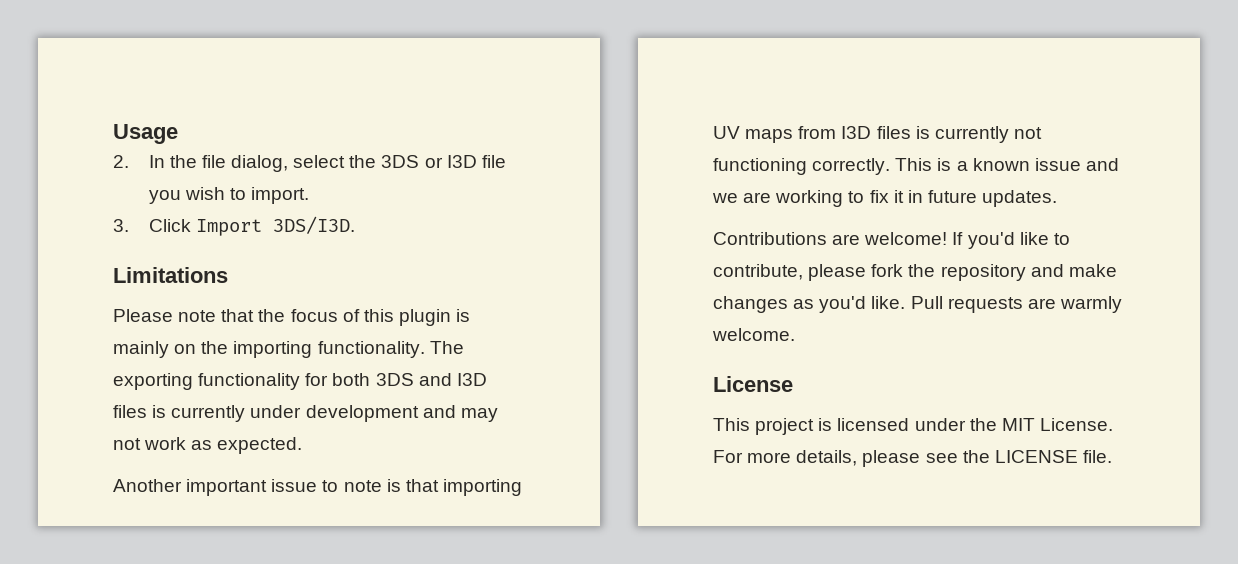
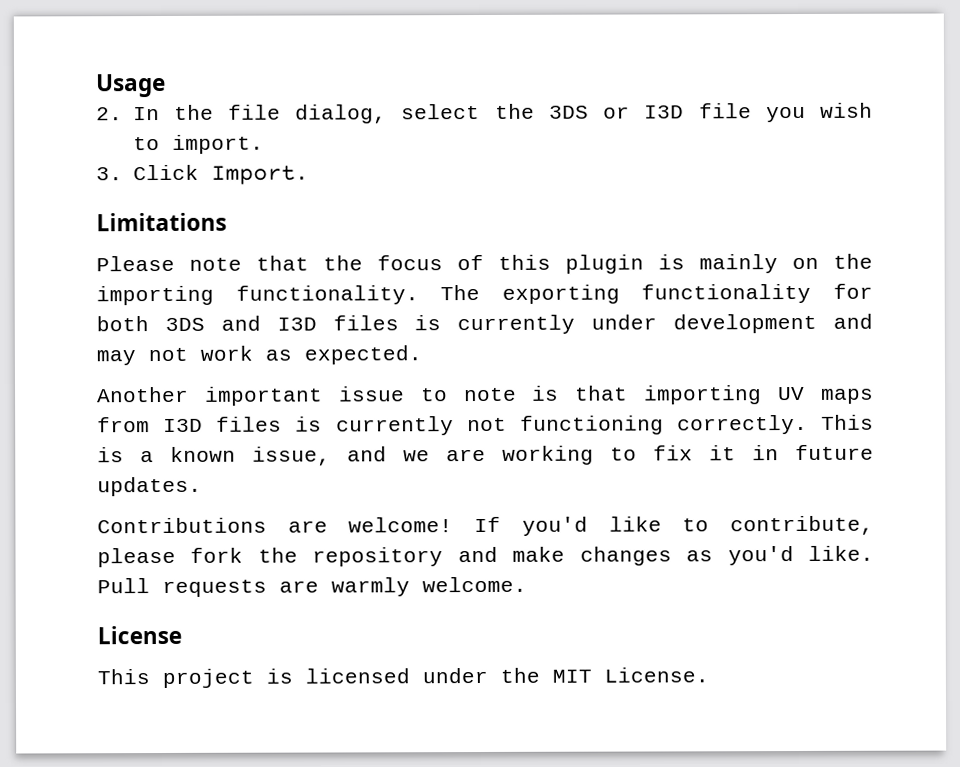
- 3. Click Import 3DS/I3D.
+ 3. Click Import.
- This is a known issue and we are working to fix it in future updates.
+ This is a known issue, and we are working to fix it in future updates.
- For more details, please see the LICENSE file.

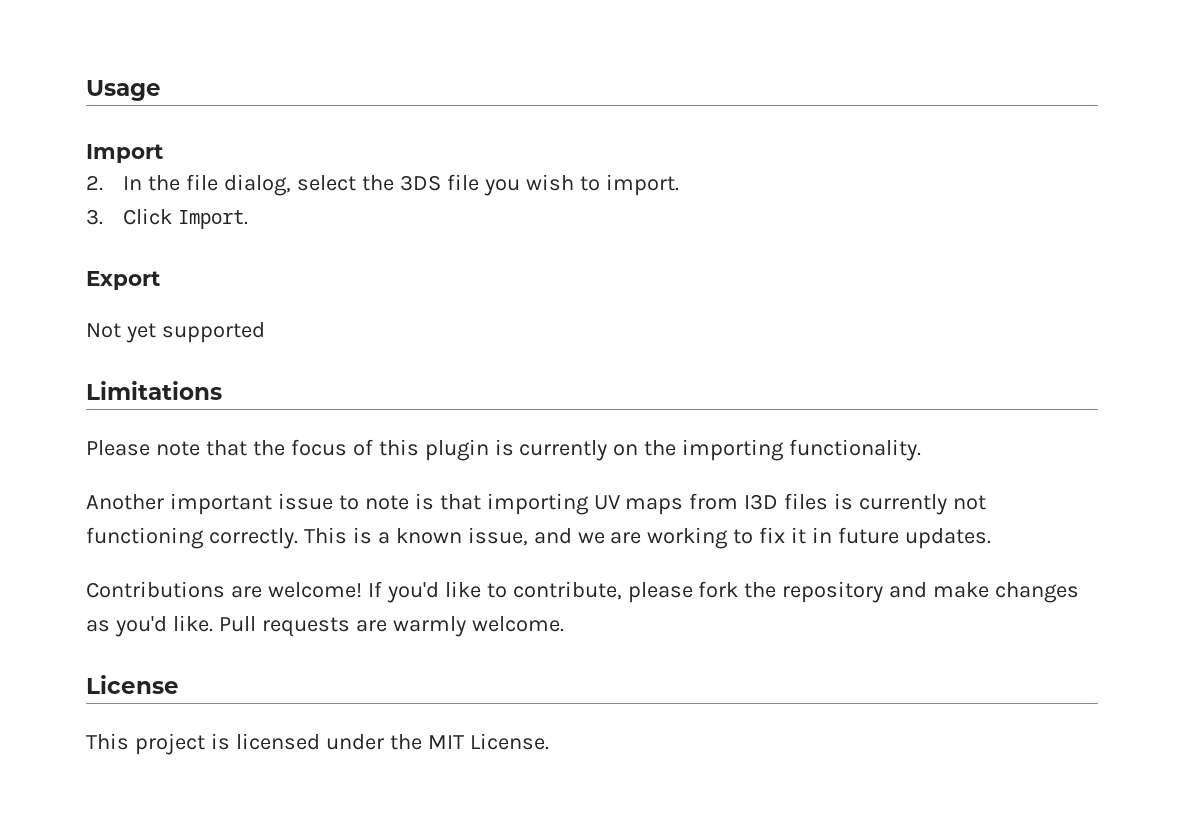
+ Import
- 2. In the file dialog, select the 3DS or I3D file you wish to import.
+ 2. In the file dialog, select the 3DS file you wish to import.
+ Export
+ Not yet supported
- Please note that the focus of this plugin is mainly on the importing functionality. The exporting functionality for both 3DS and I3D files is currently under development and may not work as expected.
+ Please note that the focus of this plugin is currently on the importing functionality.

